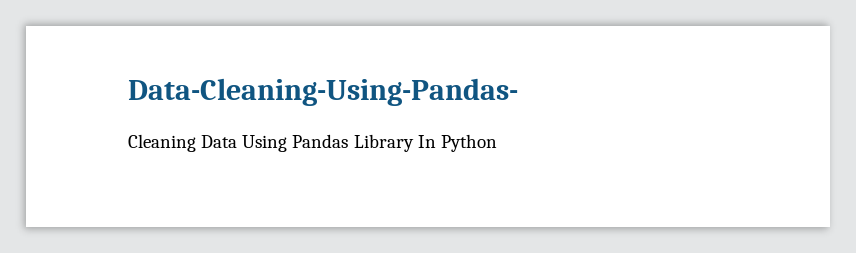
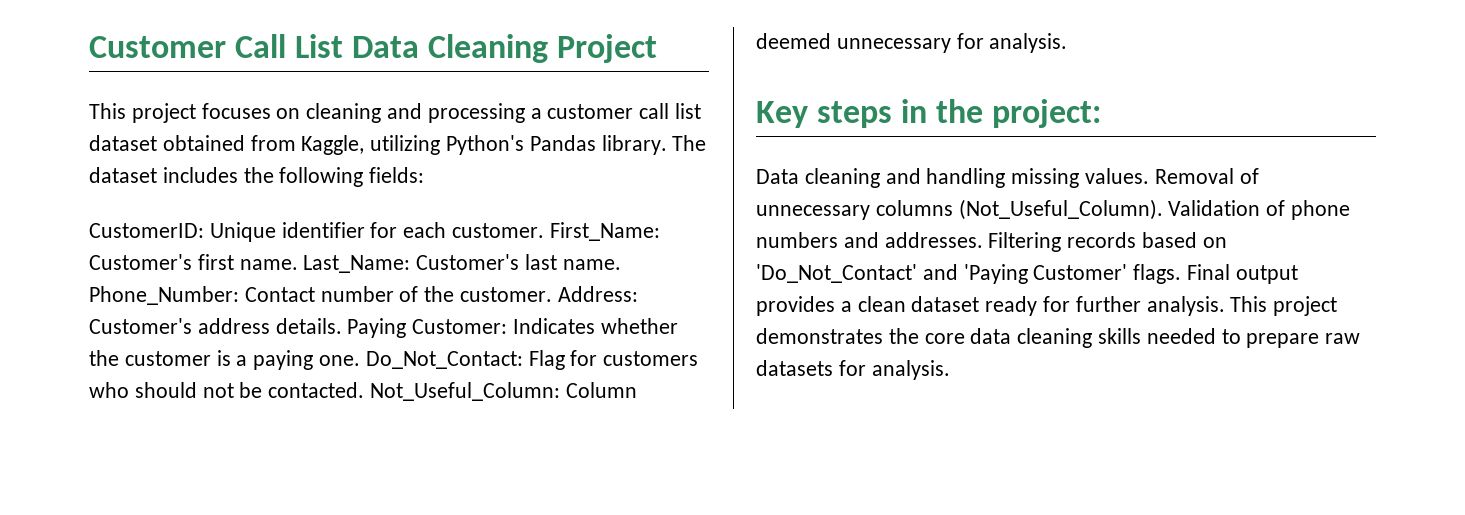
- Data-Cleaning-Using-Pandas-
- Cleaning Data Using Pandas Library In Python
+ Customer Call List Data Cleaning Project
+ This project focuses on cleaning and processing a customer call list dataset obtained from Kaggle, utilizing Python's Pandas library. The dataset includes the following fields:
+ CustomerID: Unique identifier for each customer. First_Name: Customer's first name. Last_Name: Customer's last name. Phone_Number: Contact number of the customer. Address: Customer's address details. Paying Customer: Indicates whether the customer is a paying one. Do_Not_Contact: Flag for customers who should not be contacted. Not_Useful_Column: Column deemed unnecessary for analysis.
+ Key steps in the project:
+ Data cleaning and handling missing values. Removal of unnecessary columns (Not_Useful_Column). Validation of phone numbers and addresses. Filtering records based on 'Do_Not_Contact' and 'Paying Customer' flags. Final output provides a clean dataset ready for further analysis. This project demonstrates the core data cleaning skills needed to prepare raw datasets for analysis.

